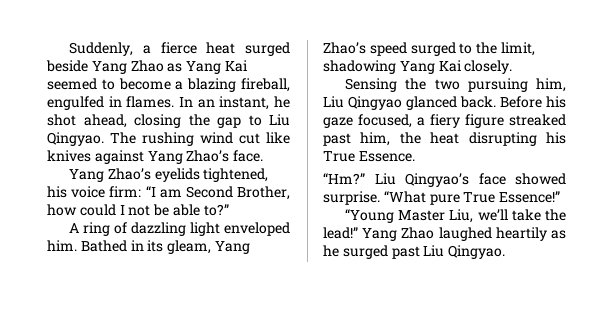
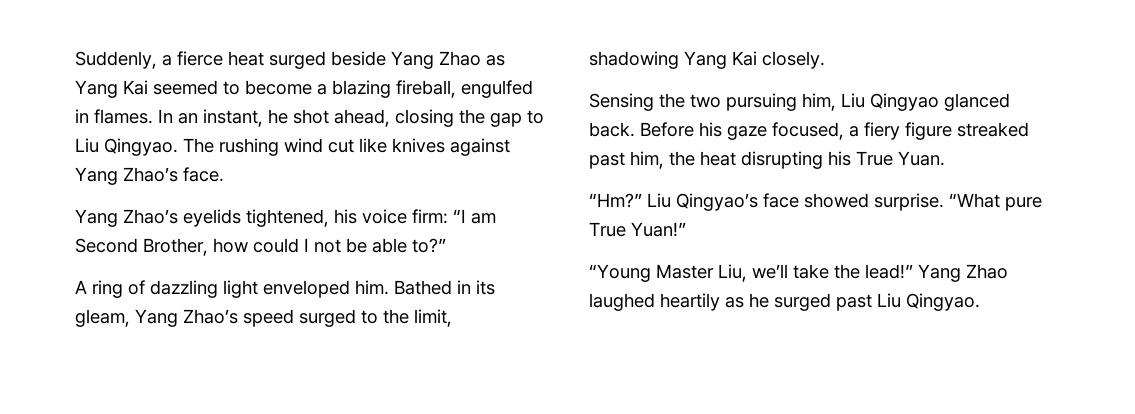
- Before his gaze focused, a fiery figure streaked past him, the heat disrupting his True Essence.
+ Before his gaze focused, a fiery figure streaked past him, the heat disrupting his True Yuan.
- “What pure True Essence!”
+ “What pure True Yuan!”

